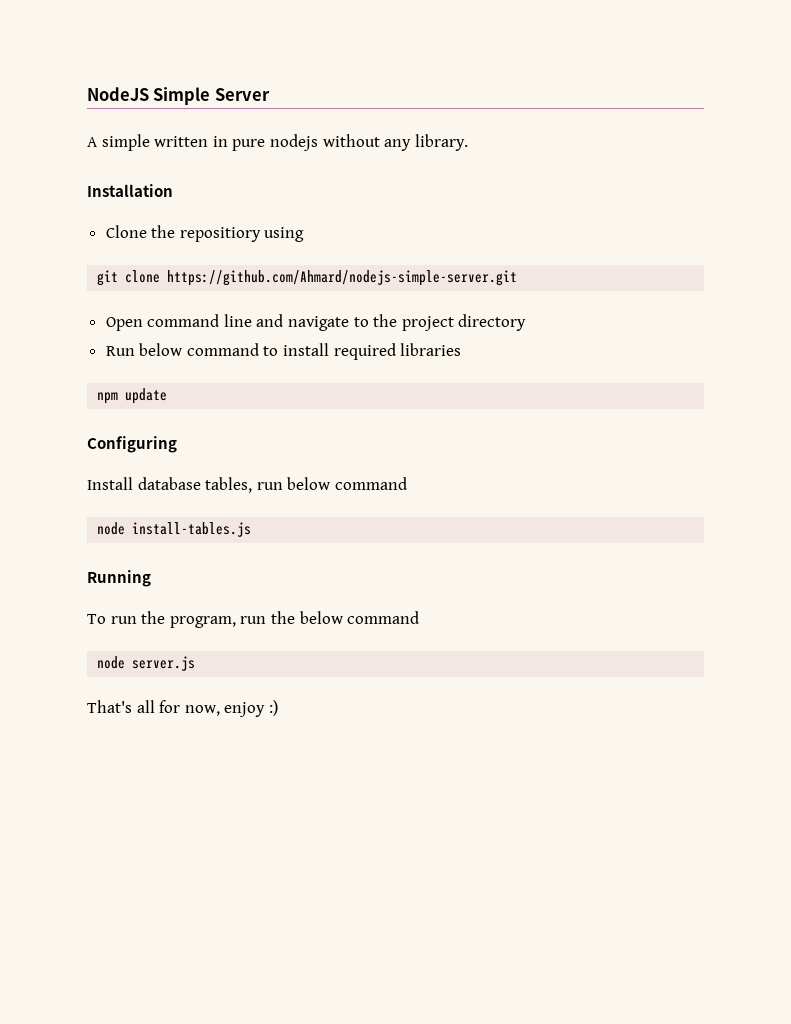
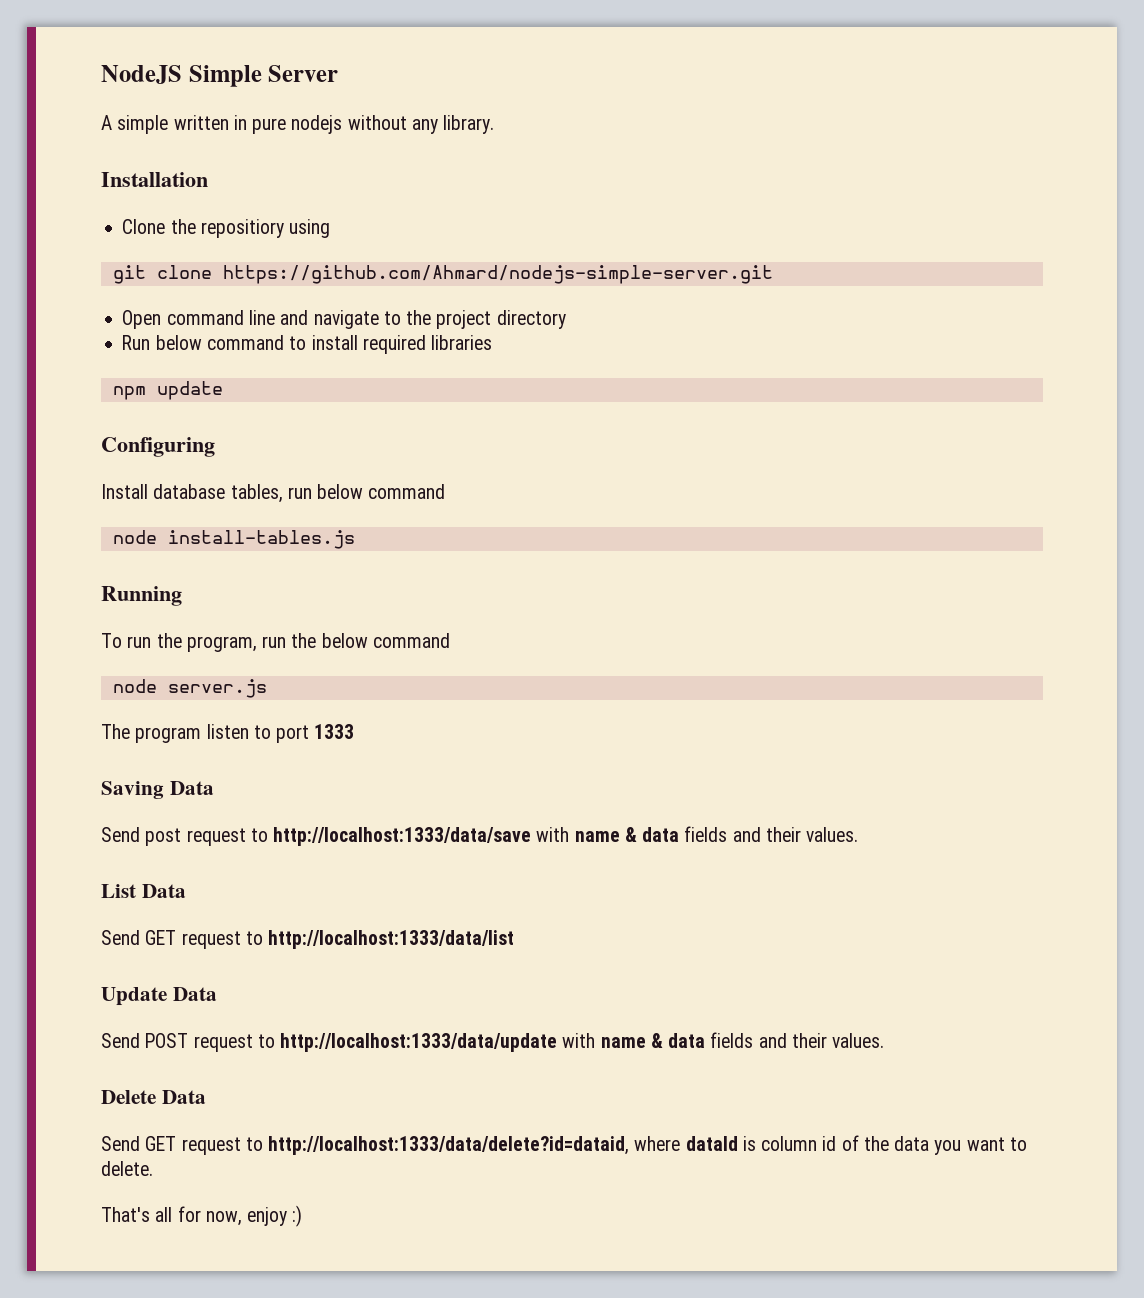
+ The program listen to port 1333
+ Saving Data
+ Send post request to http://localhost:1333/data/save with name & data fields and their values.
+ List Data
+ Send GET request to http://localhost:1333/data/list
+ Update Data
+ Send POST request to http://localhost:1333/data/update with name & data fields and their values.
+ Delete Data
+ Send GET request to http://localhost:1333/data/delete?id=dataid, where dataId is column id of the data you want to delete.

